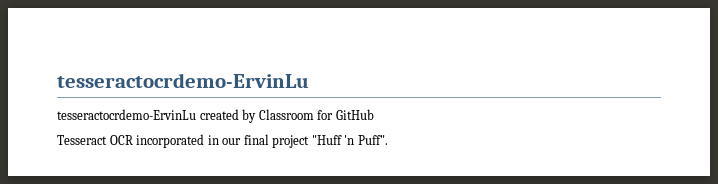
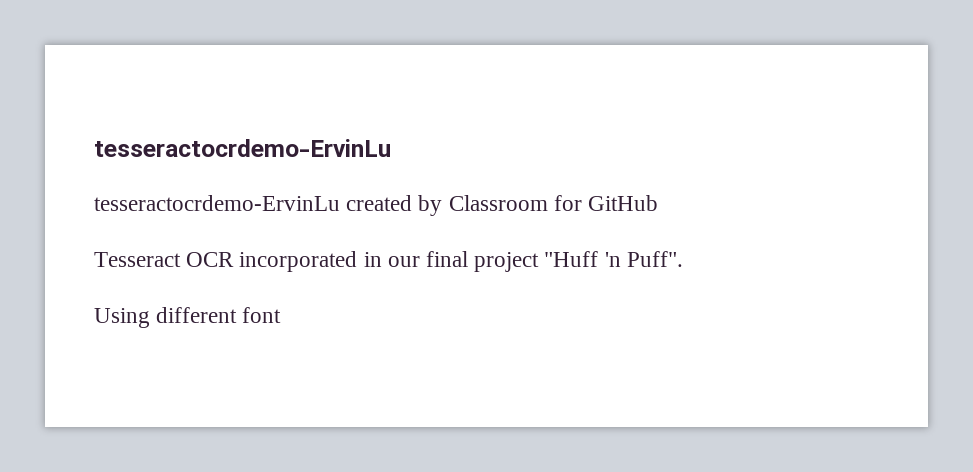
+ Using different font

